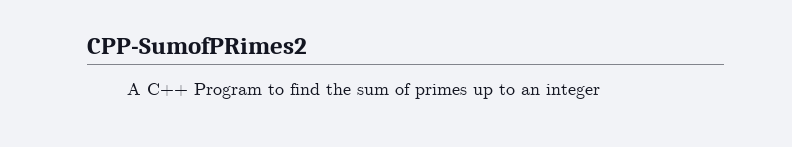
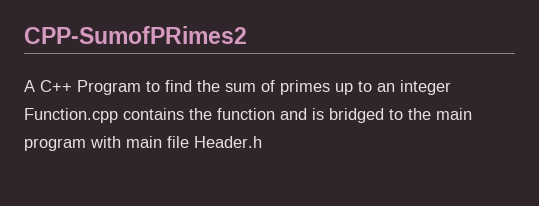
- A C++ Program to find the sum of primes up to an integer
+ A C++ Program to find the sum of primes up to an integer Function.cpp contains the function and is bridged to the main program with main file Header.h

